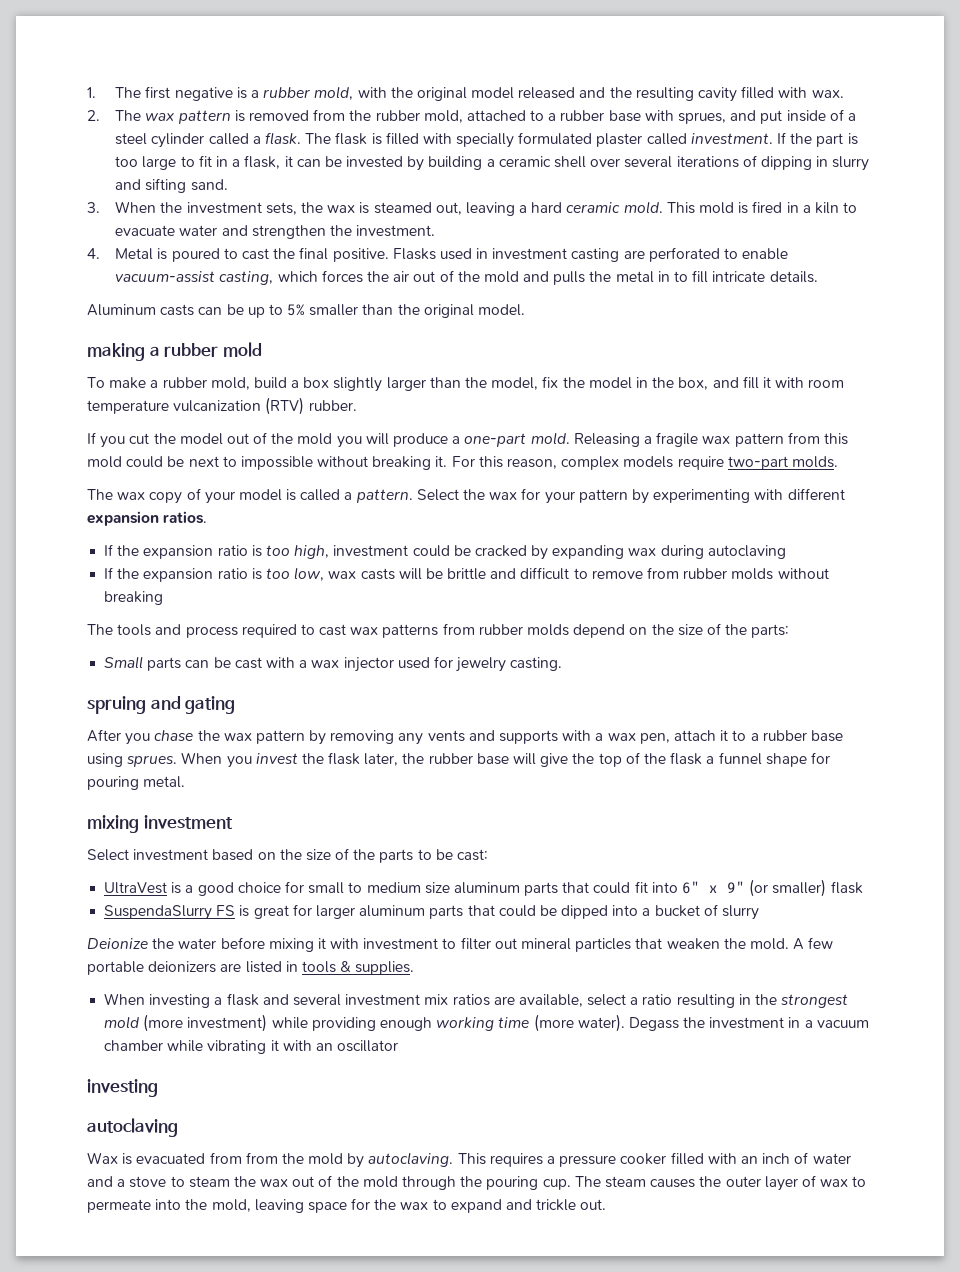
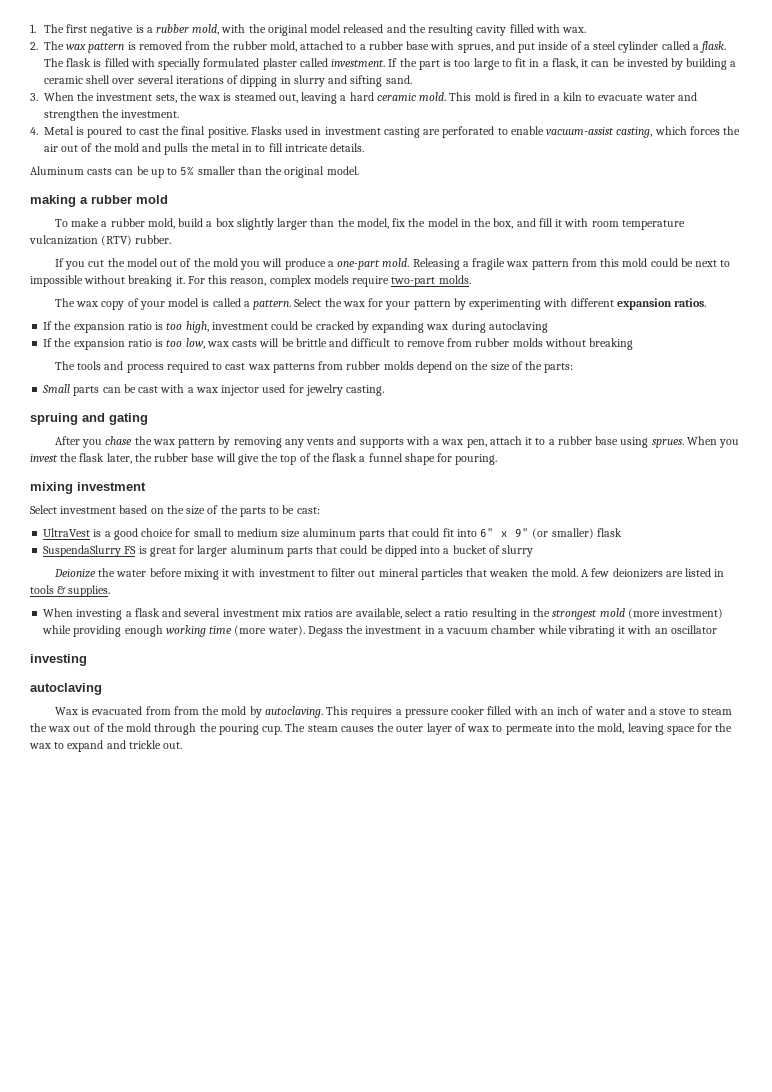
- When you invest the flask later, the rubber base will give the top of the flask a funnel shape for pouring metal.
+ When you invest the flask later, the rubber base will give the top of the flask a funnel shape for pouring.
- A few portable deionizers are listed in tools & supplies.
+ A few deionizers are listed in tools & supplies.

